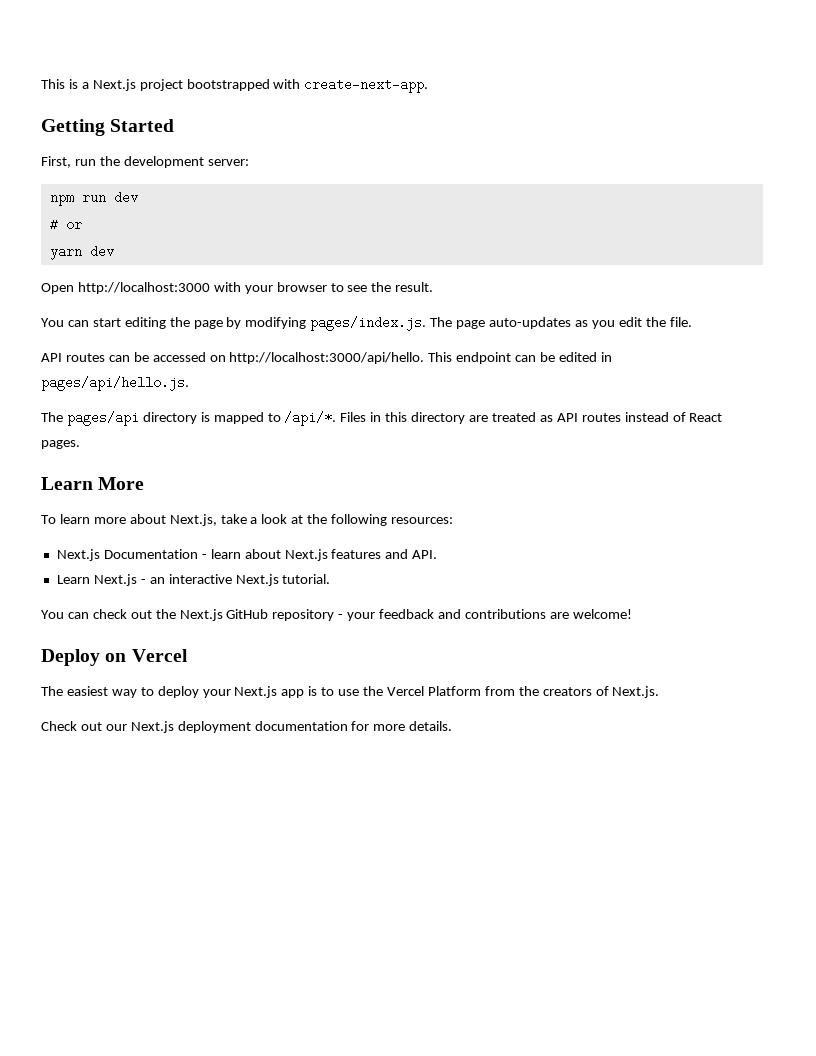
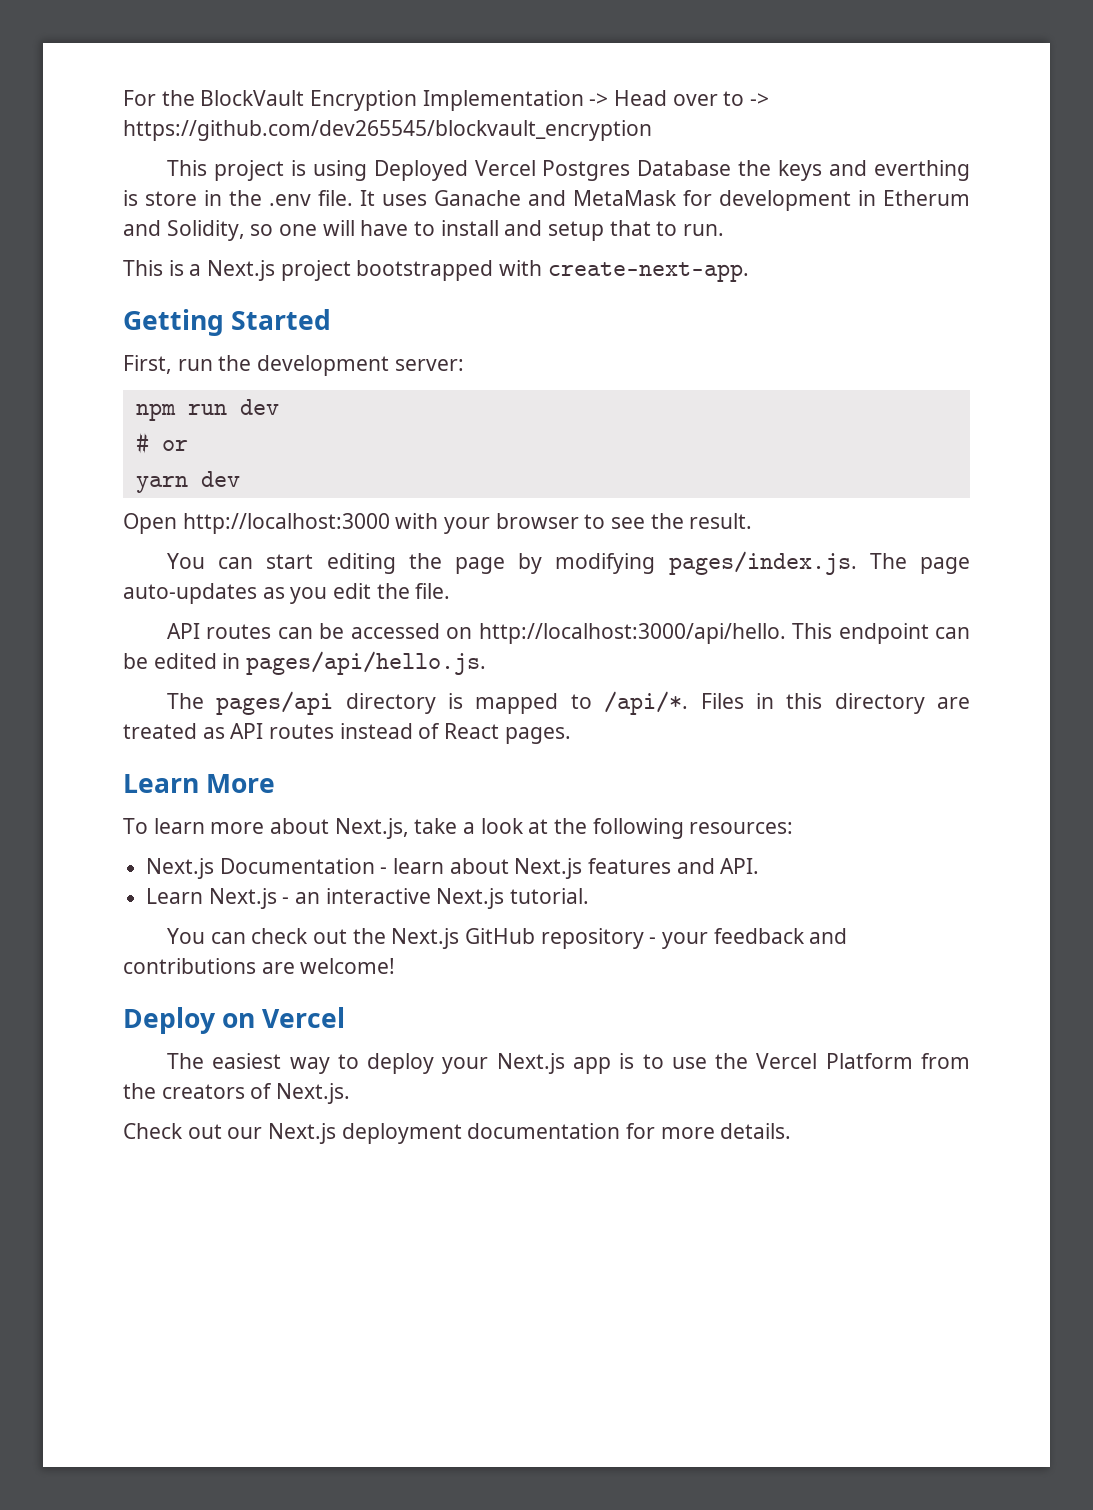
+ For the BlockVault Encryption Implementation -> Head over to -> https://github.com/dev265545/blockvault_encryption
+ This project is using Deployed Vercel Postgres Database the keys and everthing is store in the .env file. It uses Ganache and MetaMask for development in Etherum and Solidity, so one will have to install and setup that to run.

